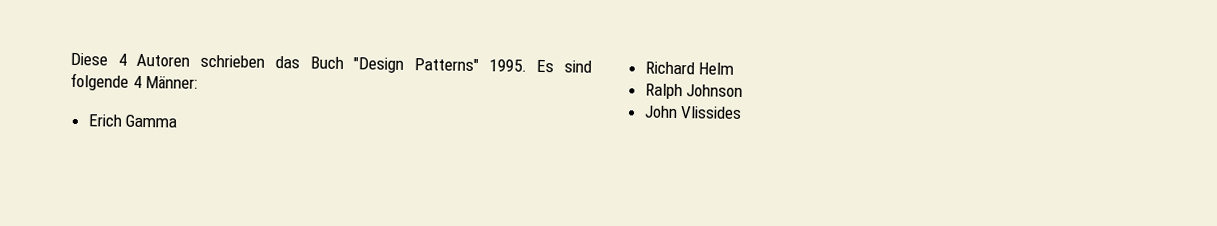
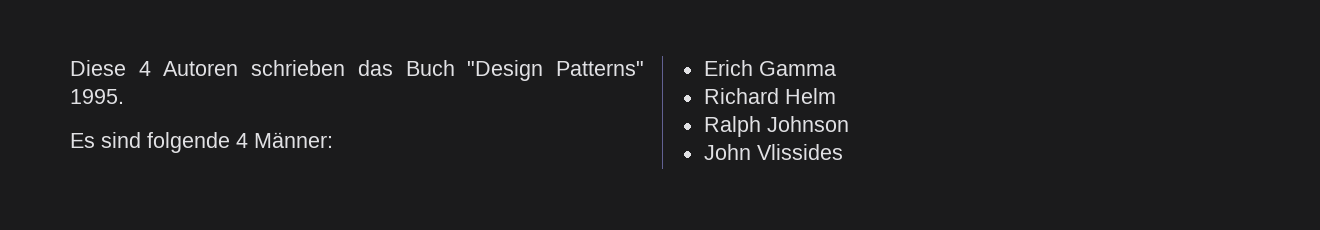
- Diese 4 Autoren schrieben das Buch "Design Patterns" 1995. Es sind folgende 4 Männer:
+ Diese 4 Autoren schrieben das Buch "Design Patterns" 1995.
+ Es sind folgende 4 Männer:

